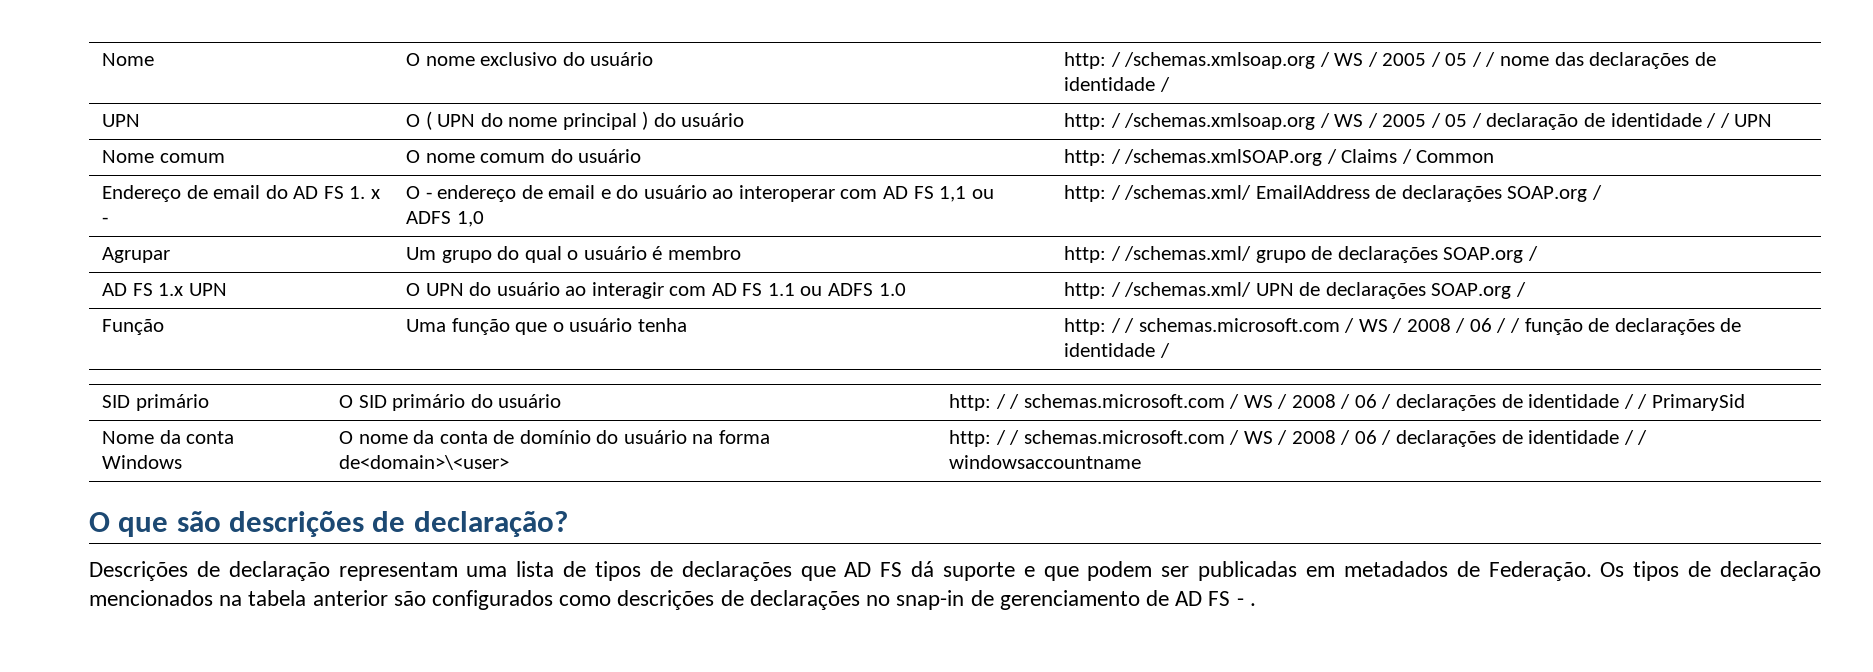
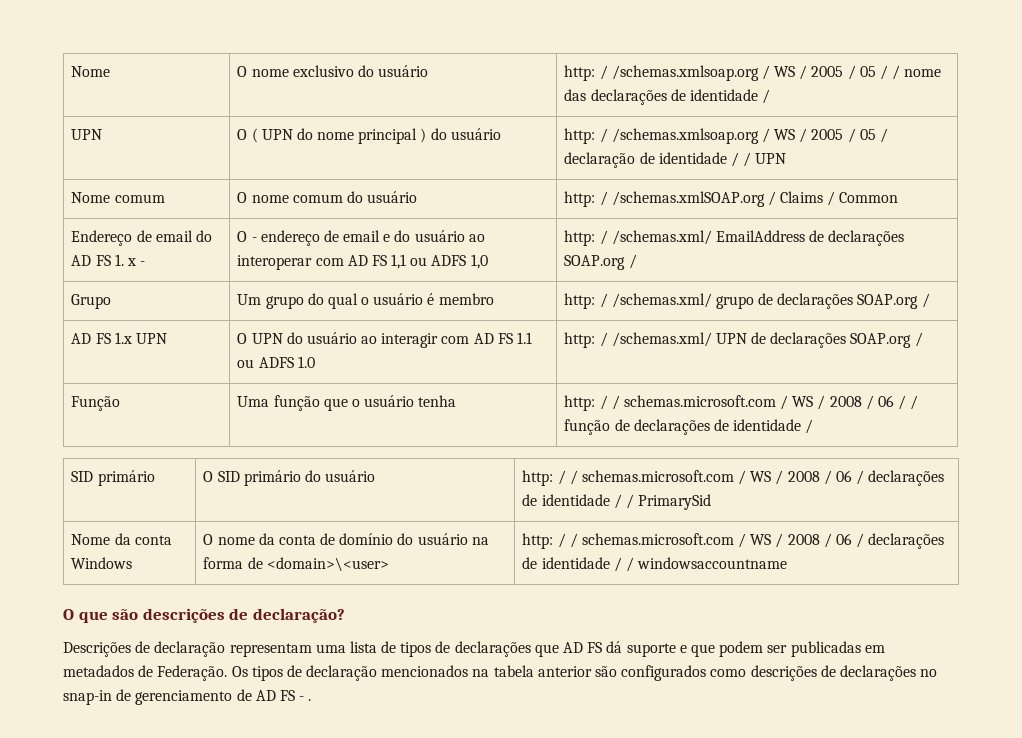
- Agrupar | Um grupo do qual o usuário é membro | http: / /schemas.xml/ grupo de declarações SOAP.org /
+ Grupo | Um grupo do qual o usuário é membro | http: / /schemas.xml/ grupo de declarações SOAP.org /
- Nome da conta Windows | O nome da conta de domínio do usuário na forma de<domain>\<user> | http: / / schemas.microsoft.com / WS / 2008 / 06 / declarações de identidade / / windowsaccountname
+ Nome da conta Windows | O nome da conta de domínio do usuário na forma de <domain>\<user> | http: / / schemas.microsoft.com / WS / 2008 / 06 / declarações de identidade / / windowsaccountname

